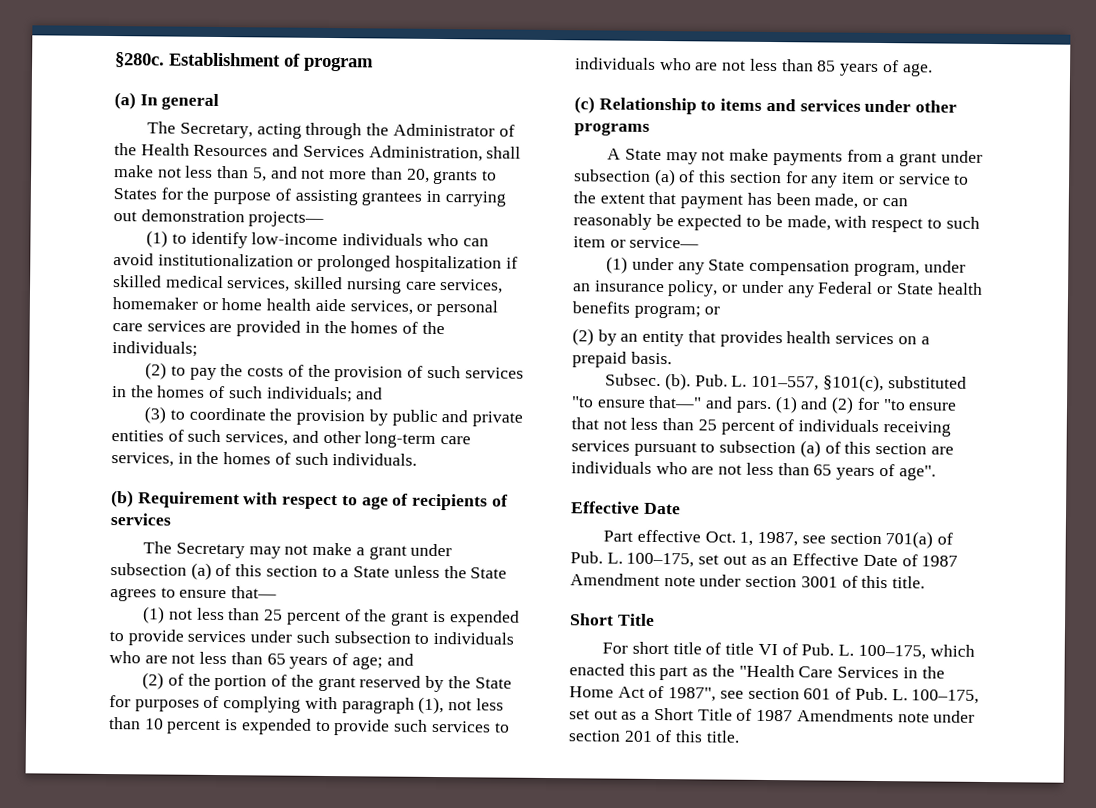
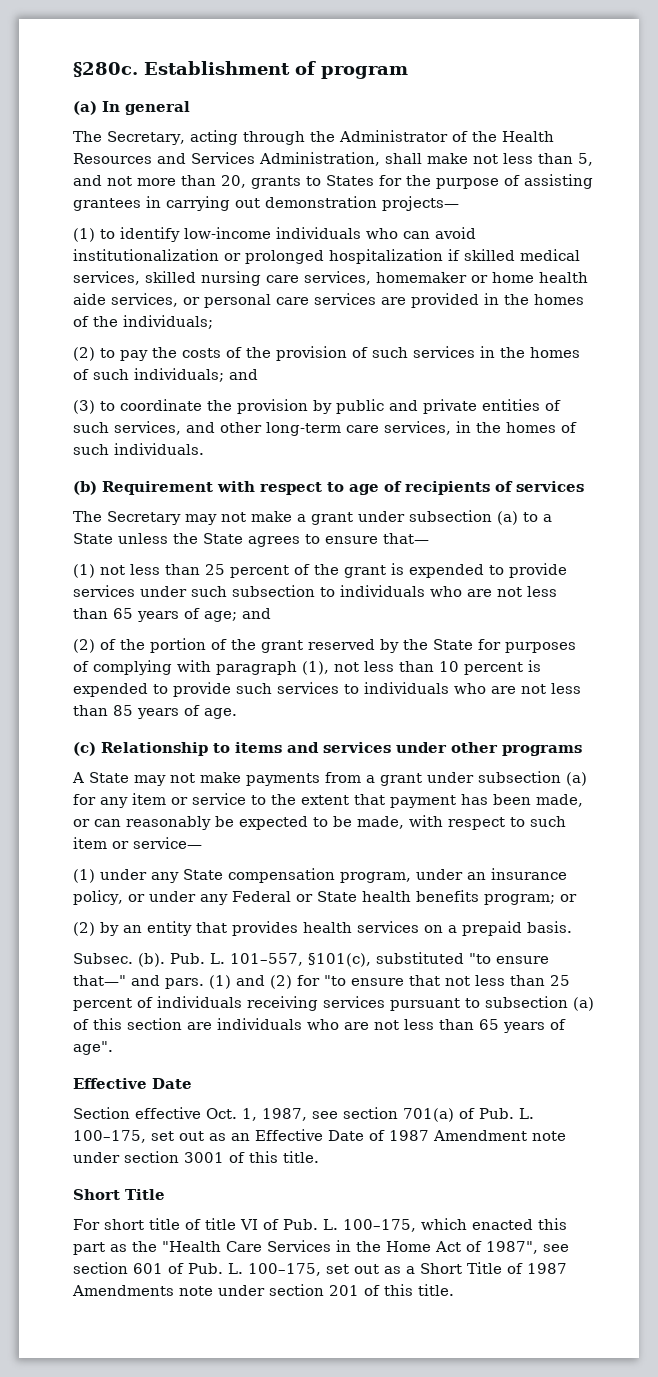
- The Secretary may not make a grant under subsection (a) of this section to a State unless the State agrees to ensure that—
+ The Secretary may not make a grant under subsection (a) to a State unless the State agrees to ensure that—
- A State may not make payments from a grant under subsection (a) of this section for any item or service to the extent that payment has been made, or can reasonably be expected to be made, with respect to such item or service—
+ A State may not make payments from a grant under subsection (a) for any item or service to the extent that payment has been made, or can reasonably be expected to be made, with respect to such item or service—
- Part effective Oct. 1, 1987, see section 701(a) of Pub. L. 100–175, set out as an Effective Date of 1987 Amendment note under section 3001 of this title.
+ Section effective Oct. 1, 1987, see section 701(a) of Pub. L. 100–175, set out as an Effective Date of 1987 Amendment note under section 3001 of this title.

